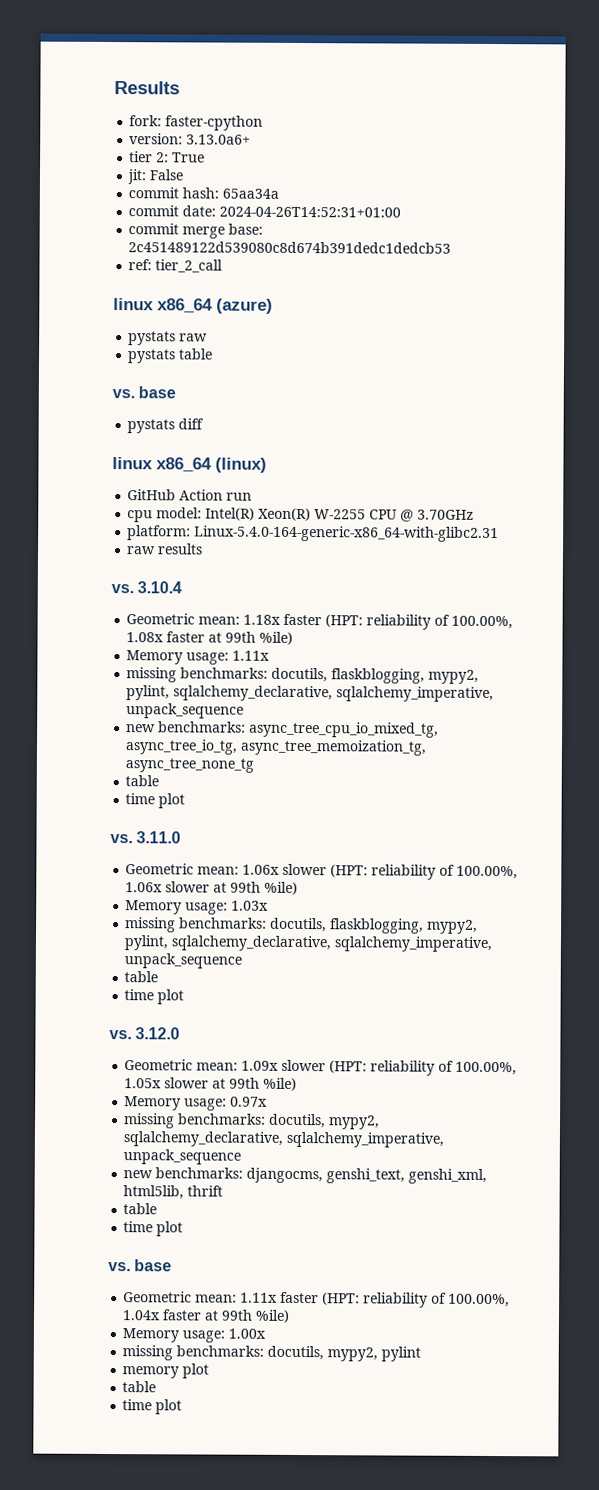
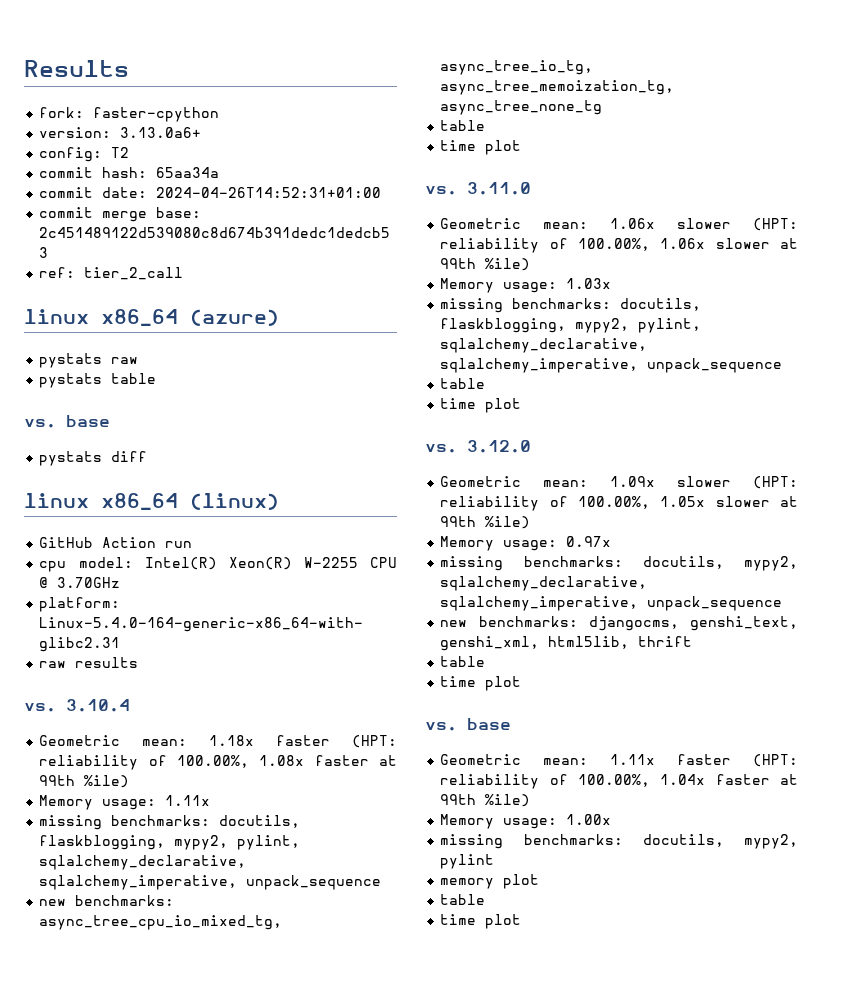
- tier 2: True
- jit: False
+ config: T2

